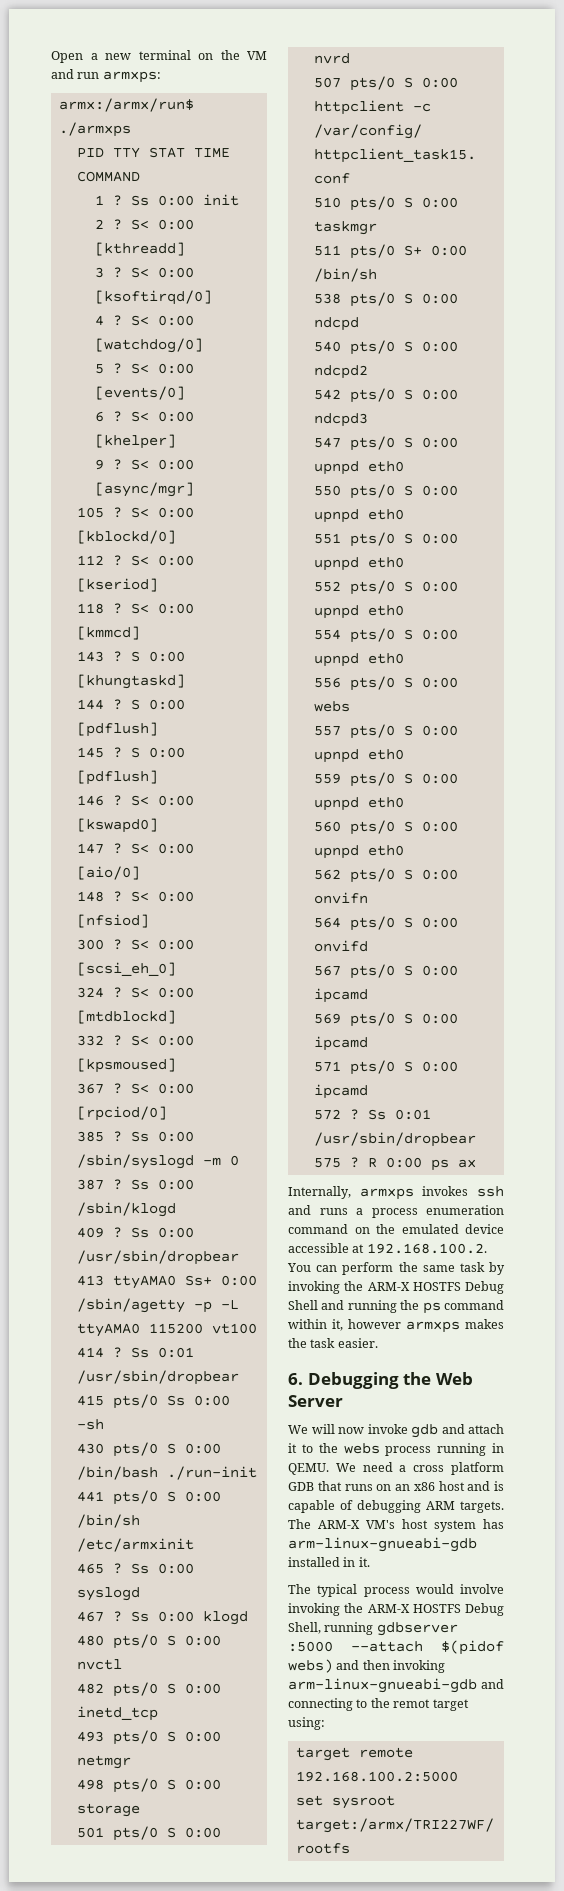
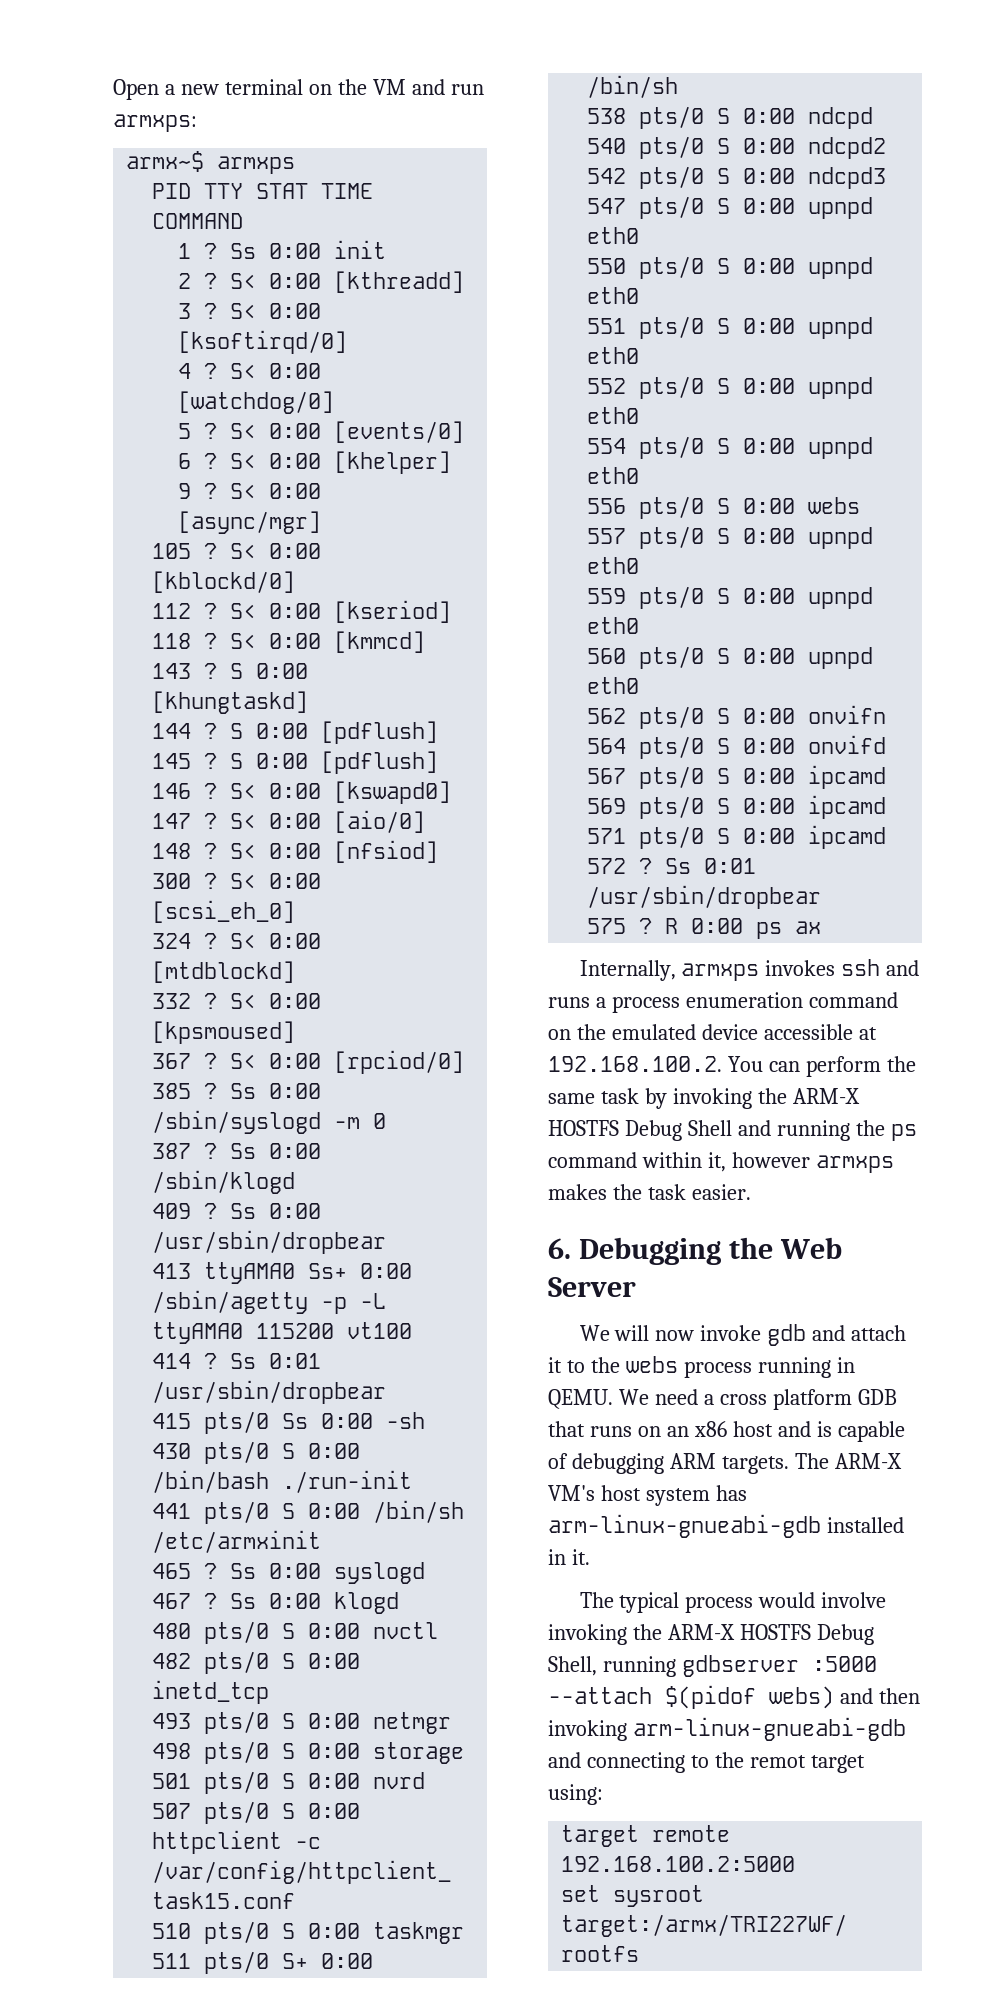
- armx:/armx/run$ ./armxps
+ armx~$ armxps

